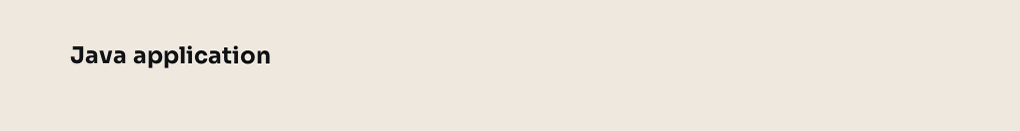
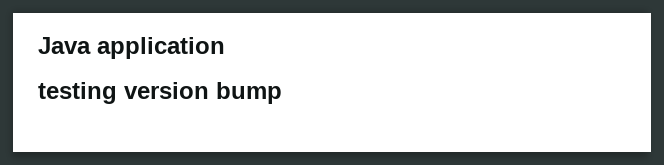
+ testing version bump

